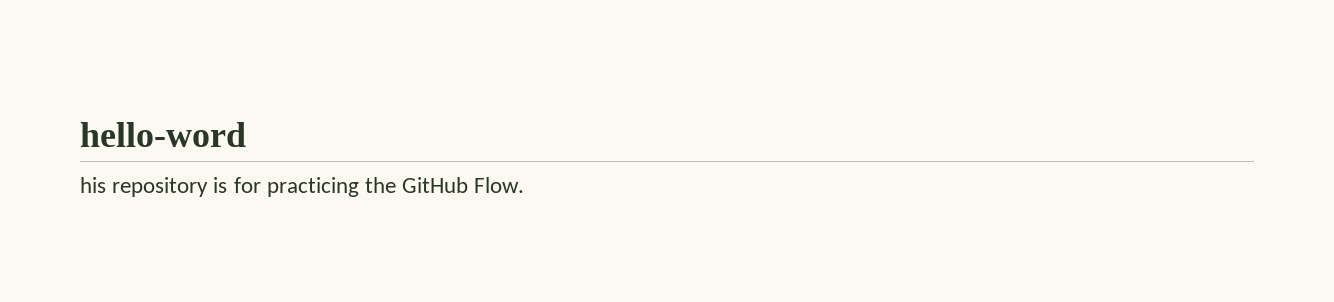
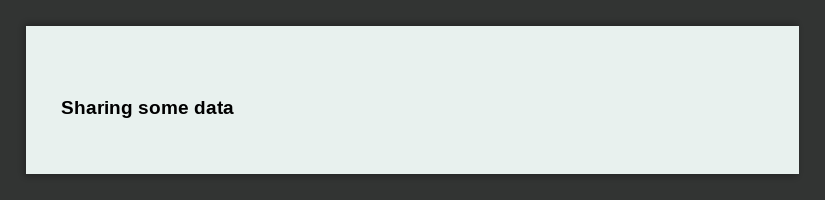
- hello-word
- his repository is for practicing the GitHub Flow.
+ Sharing some data

